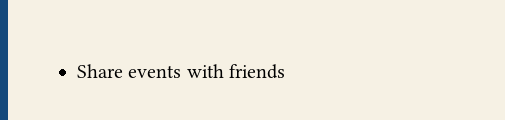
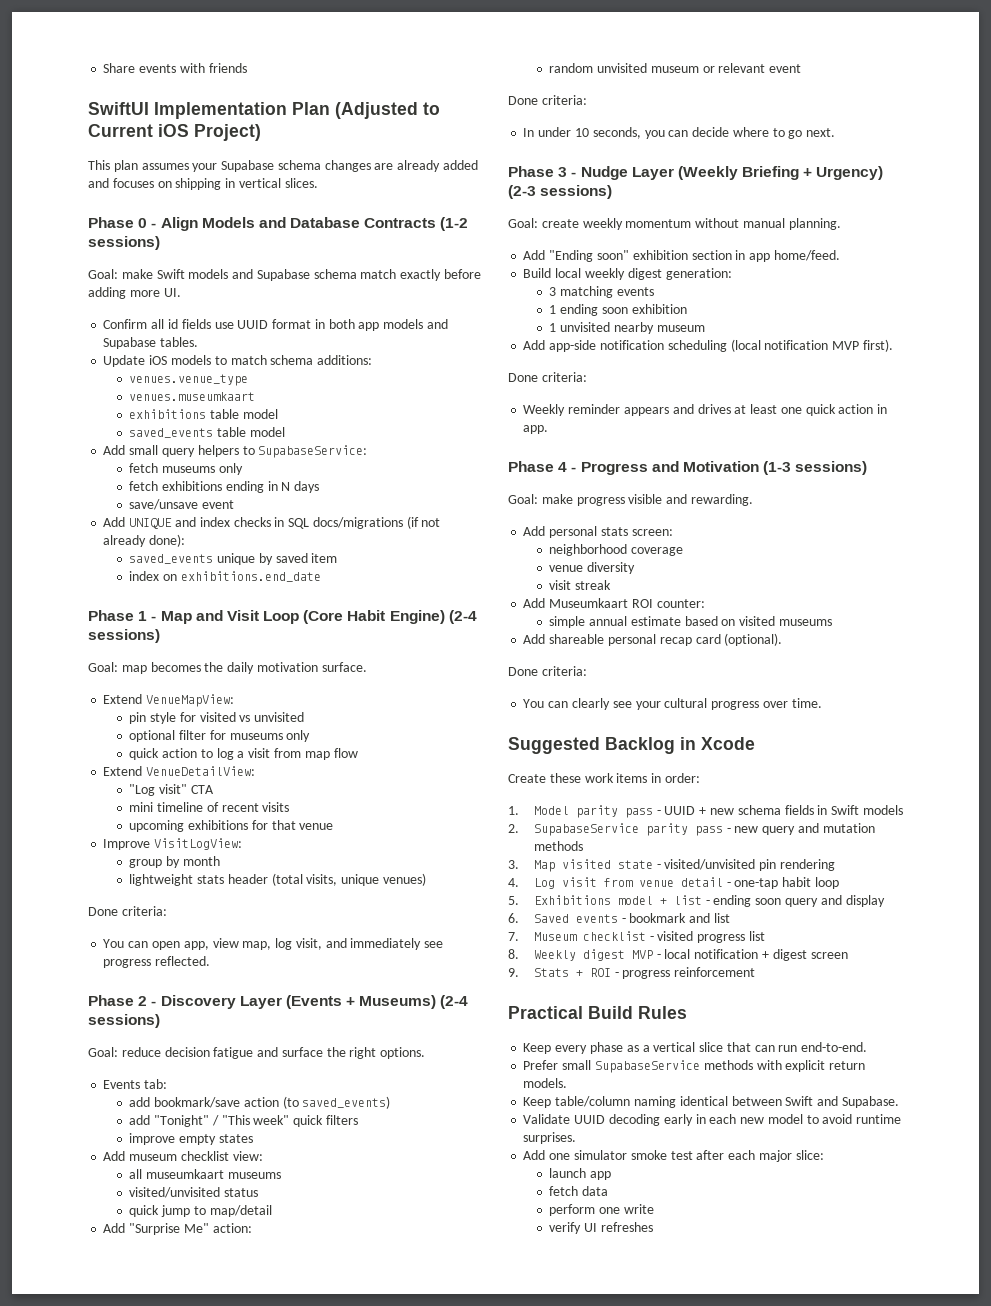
+ SwiftUI Implementation Plan (Adjusted to Current iOS Project)
+ This plan assumes your Supabase schema changes are already added and focuses on shipping in vertical slices.
+ Phase 0 - Align Models and Database Contracts (1-2 sessions)
+ Goal: make Swift models and Supabase schema match exactly before adding more UI.
+ Confirm all id fields use UUID format in both app models and Supabase tables.
+ Update iOS models to match schema additions:
+ venues.venue_type
+ venues.museumkaart
+ exhibitions table model
+ saved_events table model
+ Add small query helpers to SupabaseService:
+ fetch museums only
+ fetch exhibitions ending in N days
+ save/unsave event
+ Add UNIQUE and index checks in SQL docs/migrations (if not already done):
+ saved_events unique by saved item
+ index on exhibitions.end_date
+ Phase 1 - Map and Visit Loop (Core Habit Engine) (2-4 sessions)
+ Goal: map becomes the daily motivation surface.
+ Extend VenueMapView:
+ pin style for visited vs unvisited
+ optional filter for museums only
+ quick action to log a visit from map flow
+ Extend VenueDetailView:
+ "Log visit" CTA
+ mini timeline of recent visits
+ upcoming exhibitions for that venue
+ Improve VisitLogView:
+ group by month
+ lightweight stats header (total visits, unique venues)
+ Done criteria:
+ You can open app, view map, log visit, and immediately see progress reflected.
+ Phase 2 - Discovery Layer (Events + Museums) (2-4 sessions)
+ Goal: reduce decision fatigue and surface the right options.
+ Events tab:
+ add bookmark/save action (to saved_events)
+ add "Tonight" / "This week" quick filters
+ improve empty states
+ Add museum checklist view:
+ all museumkaart museums
+ visited/unvisited status
+ quick jump to map/detail
+ Add "Surprise Me" action:
+ random unvisited museum or relevant event
+ Done criteria:
+ In under 10 seconds, you can decide where to go next.
+ Phase 3 - Nudge Layer (Weekly Briefing + Urgency) (2-3 sessions)
+ Goal: create weekly momentum without manual planning.
+ Add "Ending soon" exhibition section in app home/feed.
+ Build local weekly digest generation:
+ 3 matching events
+ 1 ending soon exhibition
+ 1 unvisited nearby museum
+ Add app-side notification scheduling (local notification MVP first).
+ Done criteria:
+ Weekly reminder appears and drives at least one quick action in app.
+ Phase 4 - Progress and Motivation (1-3 sessions)
+ Goal: make progress visible and rewarding.
+ Add personal stats screen:
+ neighborhood coverage
+ venue diversity
+ visit streak
+ Add Museumkaart ROI counter:
+ simple annual estimate based on visited museums
+ Add shareable personal recap card (optional).
+ Done criteria:
+ You can clearly see your cultural progress over time.
+ Suggested Backlog in Xcode
+ Create these work items in order:
+ 1. Model parity pass - UUID + new schema fields in Swift models
+ 2. SupabaseService parity pass - new query and mutation methods
+ 3. Map visited state - visited/unvisited pin rendering
+ 4. Log visit from venue detail - one-tap habit loop
+ 5. Exhibitions model + list - ending soon query and display
+ 6. Saved events - bookmark and list
+ 7. Museum checklist - visited progress list
+ 8. Weekly digest MVP - local notification + digest screen
+ 9. Stats + ROI - progress reinforcement
+ Practical Build Rules
+ Keep every phase as a vertical slice that can run end-to-end.
+ Prefer small SupabaseService methods with explicit return models.
+ Keep table/column naming identical between Swift and Supabase.
+ Validate UUID decoding early in each new model to avoid runtime surprises.
+ Add one simulator smoke test after each major slice:
+ launch app
+ fetch data
+ perform one write
+ verify UI refreshes

